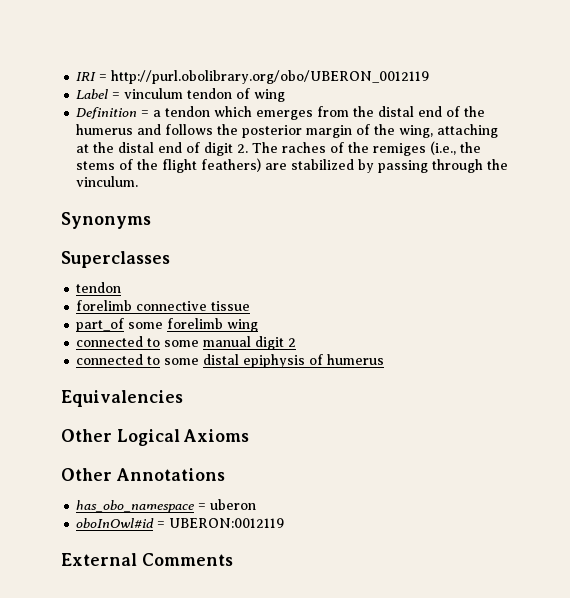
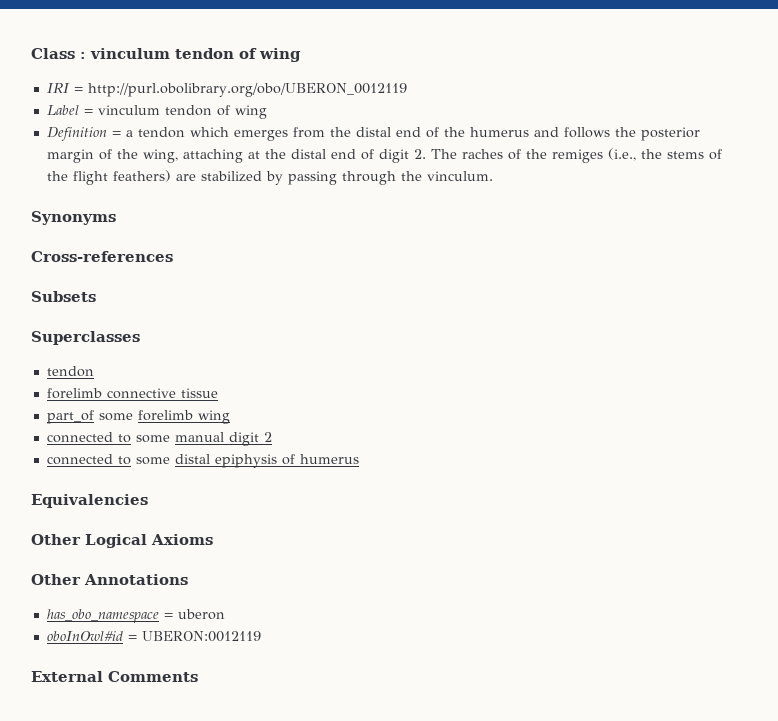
+ Class : vinculum tendon of wing
+ Cross-references
+ Subsets

